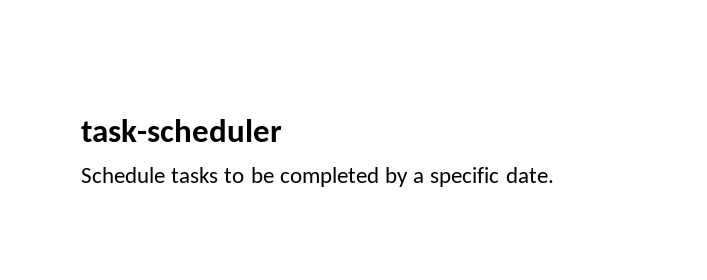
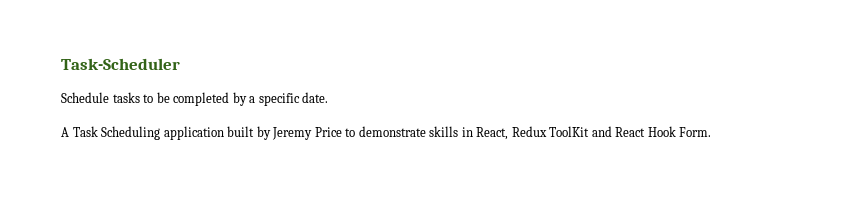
- task-scheduler
+ Task-Scheduler
+ A Task Scheduling application built by Jeremy Price to demonstrate skills in React, Redux ToolKit and React Hook Form.

